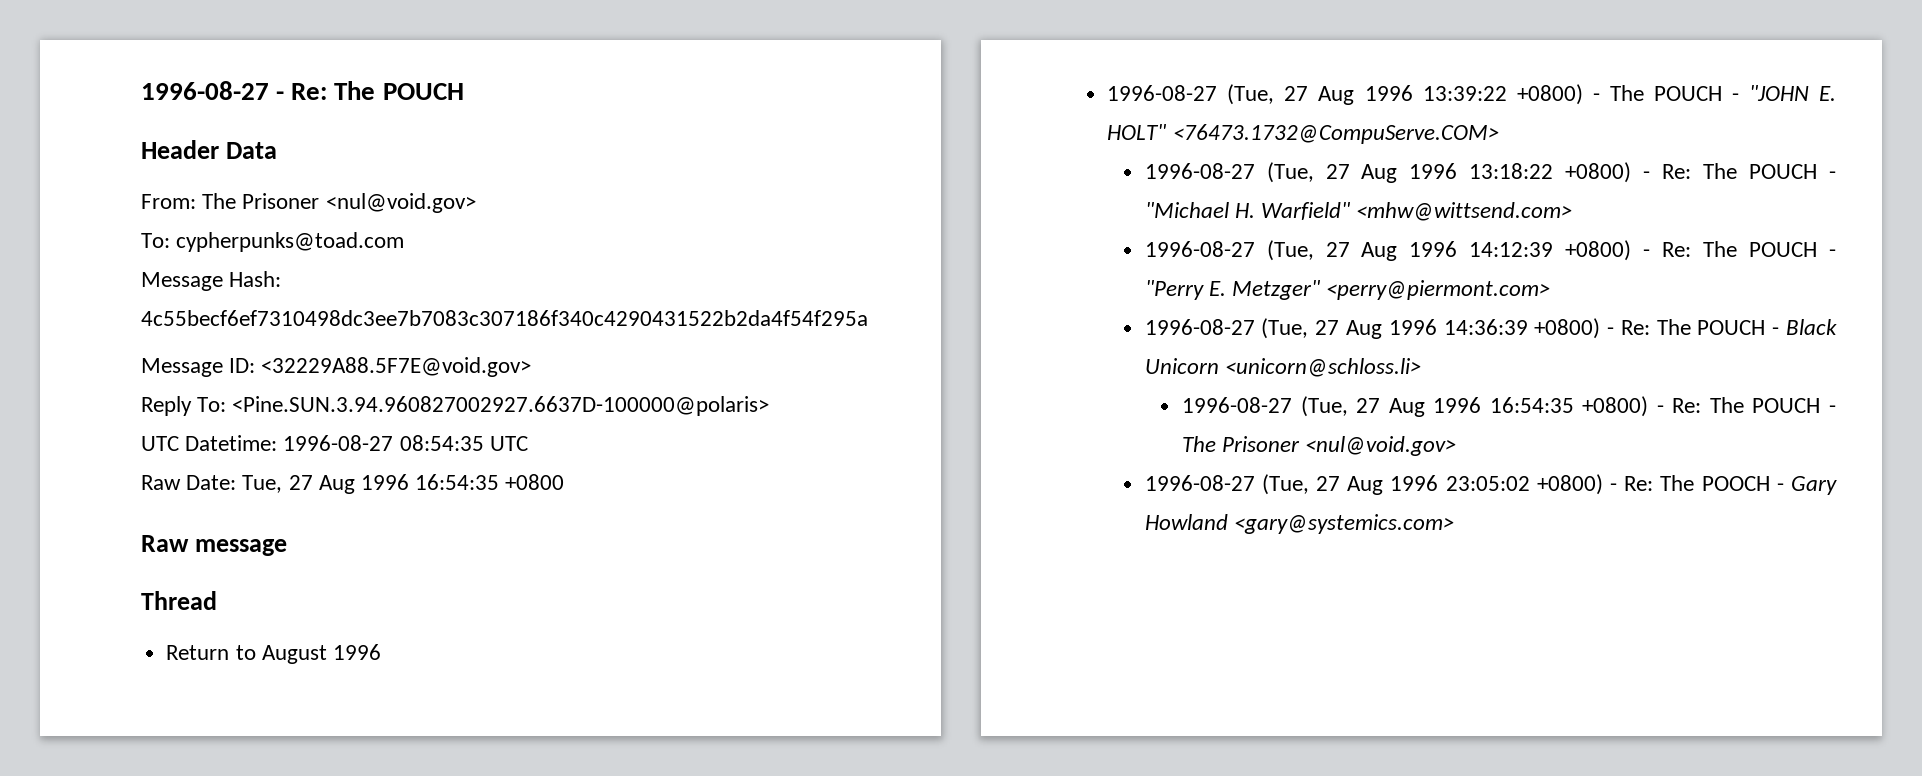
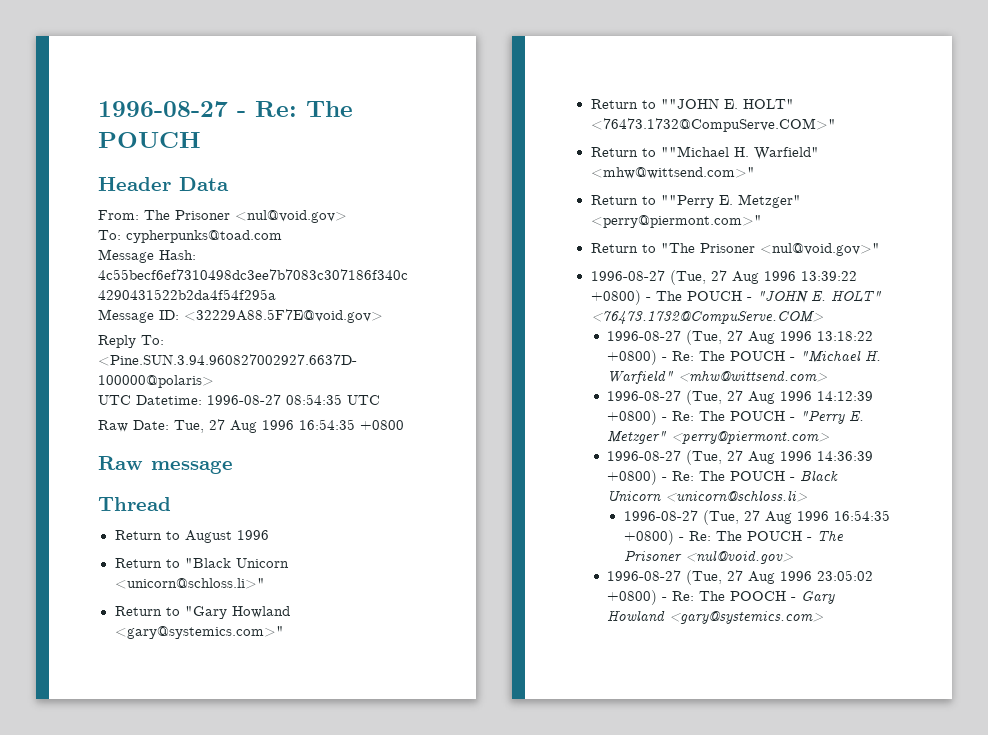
+ Return to "Black Unicorn <unicorn@schloss.li>"
+ Return to "Gary Howland <gary@systemics.com>"
+ Return to ""JOHN E. HOLT" <76473.1732@CompuServe.COM>"
+ Return to ""Michael H. Warfield" <mhw@wittsend.com>"
+ Return to ""Perry E. Metzger" <perry@piermont.com>"
+ Return to "The Prisoner <nul@void.gov>"

